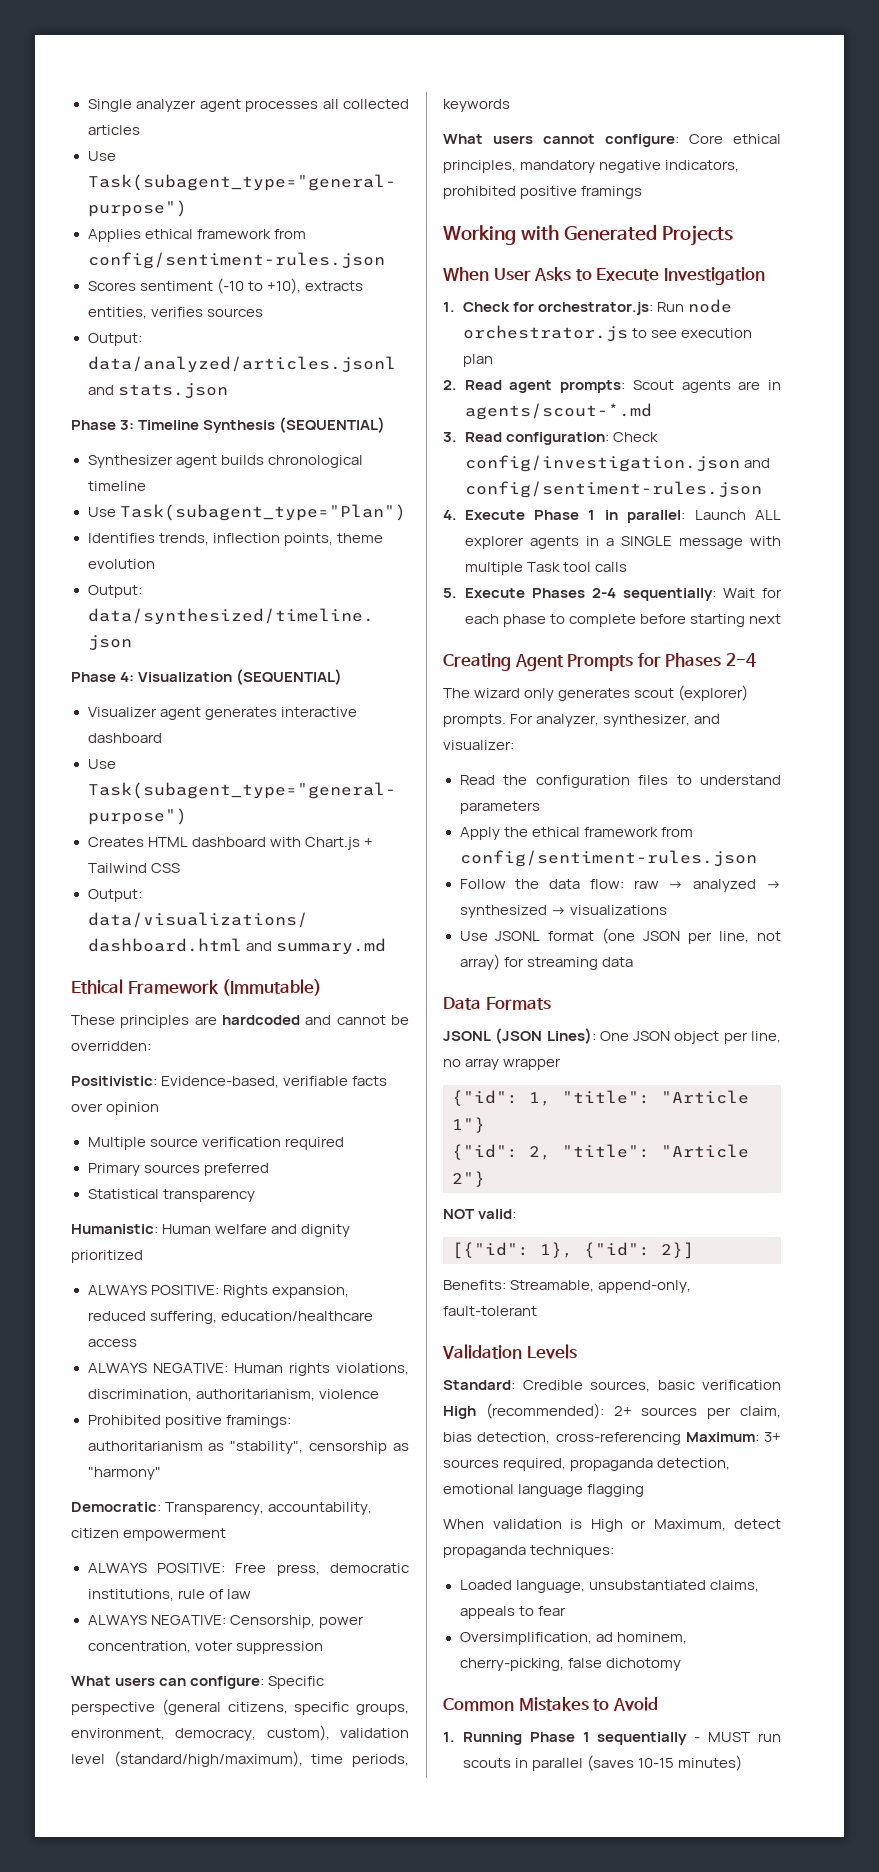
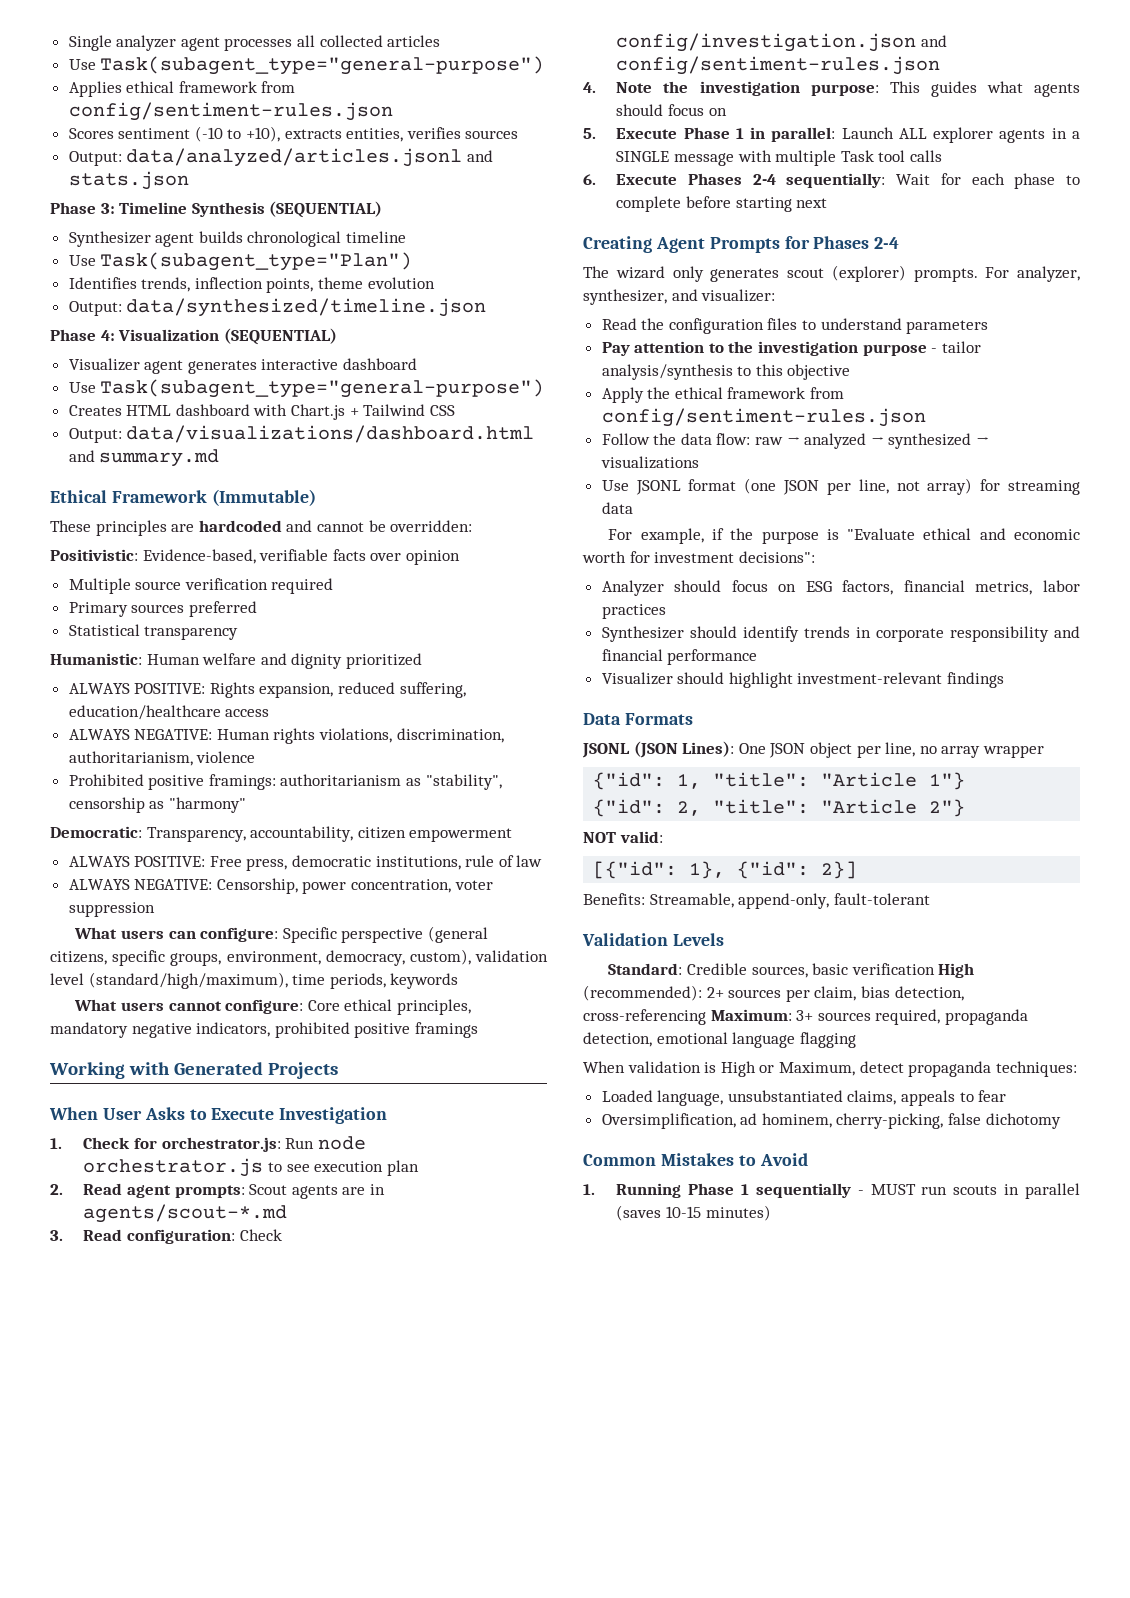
- 4. Execute Phase 1 in parallel: Launch ALL explorer agents in a SINGLE message with multiple Task tool calls
+ 4. Note the investigation purpose: This guides what agents should focus on
+ 5. Execute Phase 1 in parallel: Launch ALL explorer agents in a SINGLE message with multiple Task tool calls
- 5. Execute Phases 2-4 sequentially: Wait for each phase to complete before starting next
+ 6. Execute Phases 2-4 sequentially: Wait for each phase to complete before starting next
+ Pay attention to the investigation purpose - tailor analysis/synthesis to this objective
+ For example, if the purpose is "Evaluate ethical and economic worth for investment decisions":
+ Analyzer should focus on ESG factors, financial metrics, labor practices
+ Synthesizer should identify trends in corporate responsibility and financial performance
+ Visualizer should highlight investment-relevant findings

